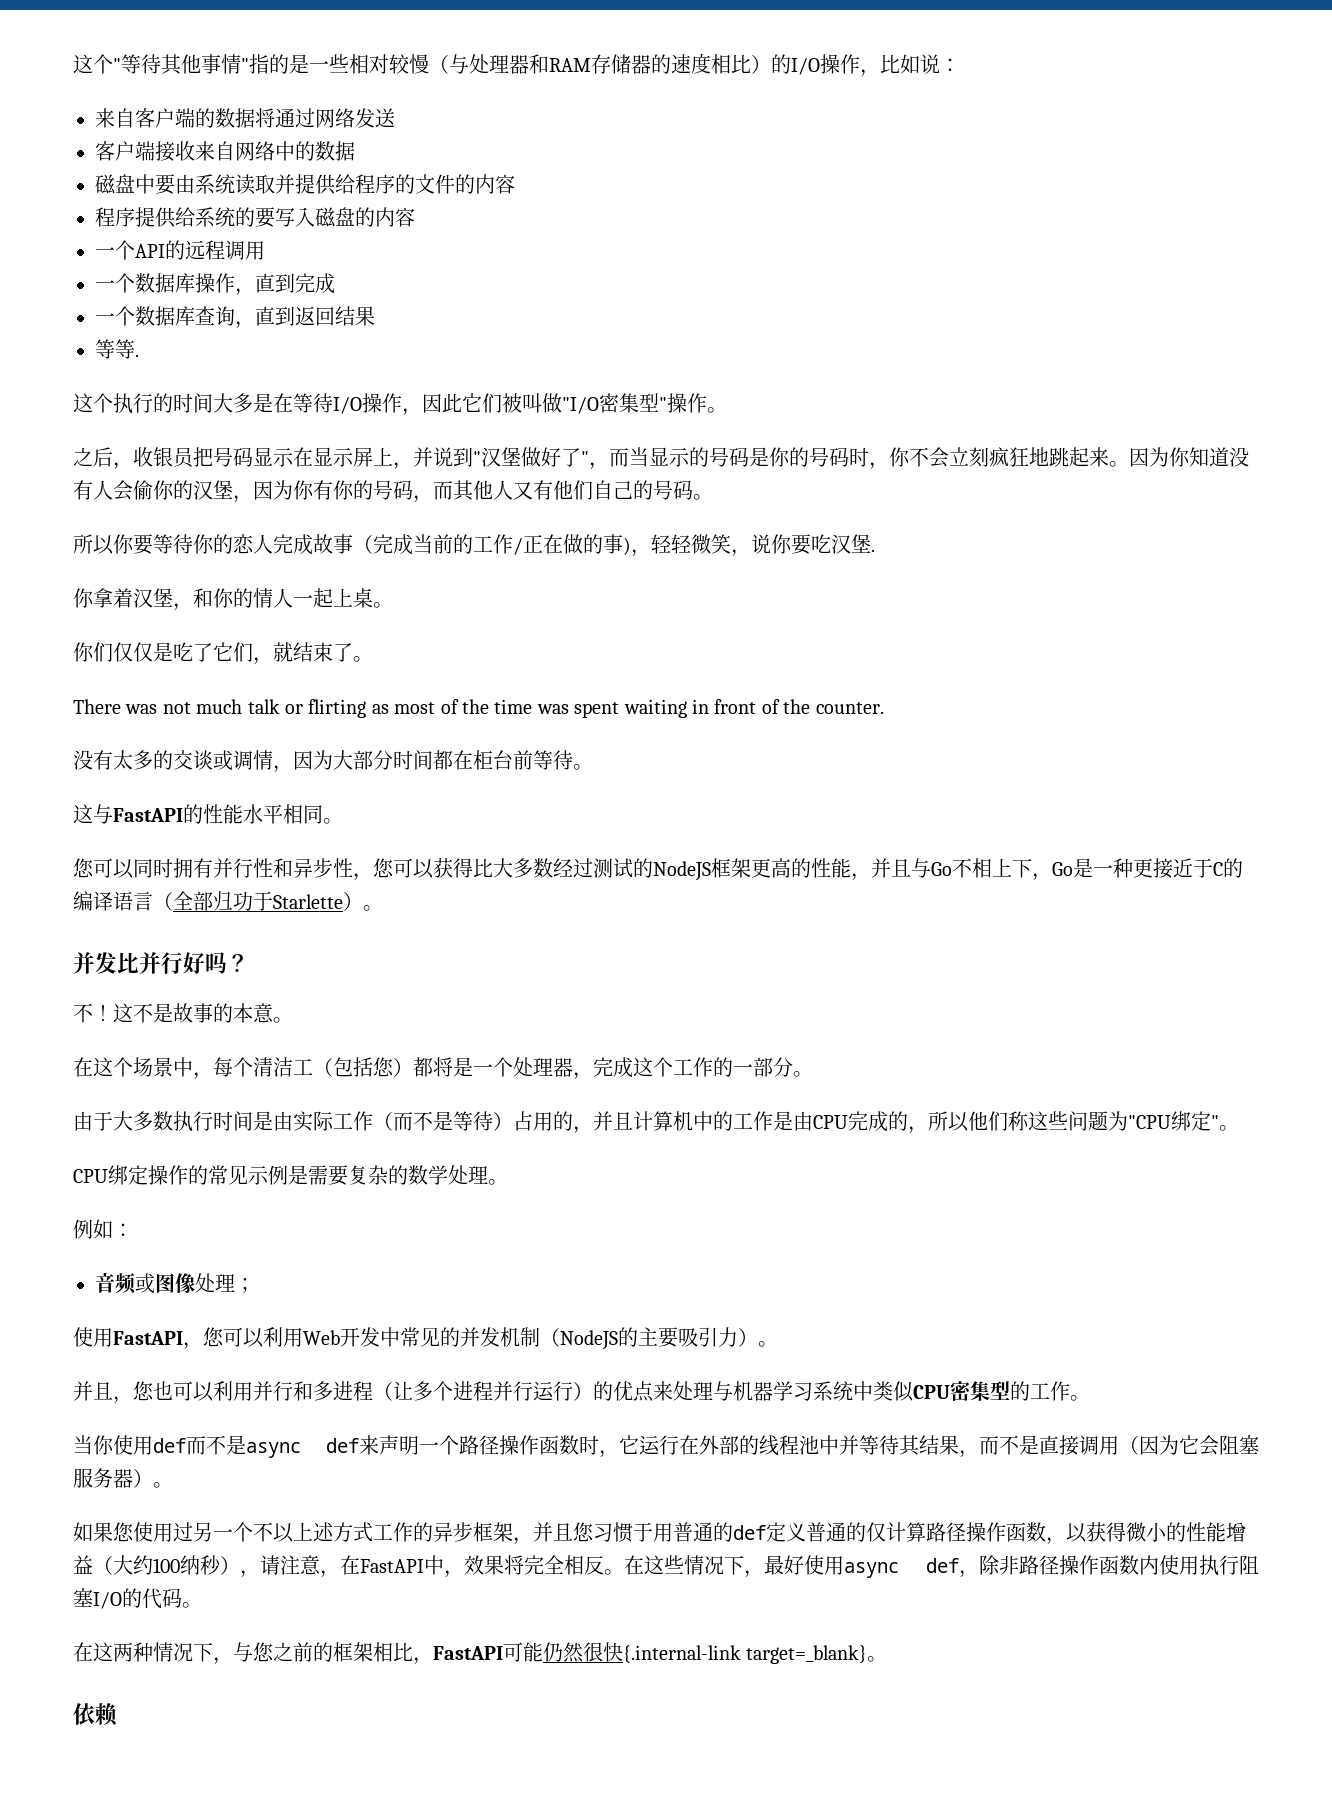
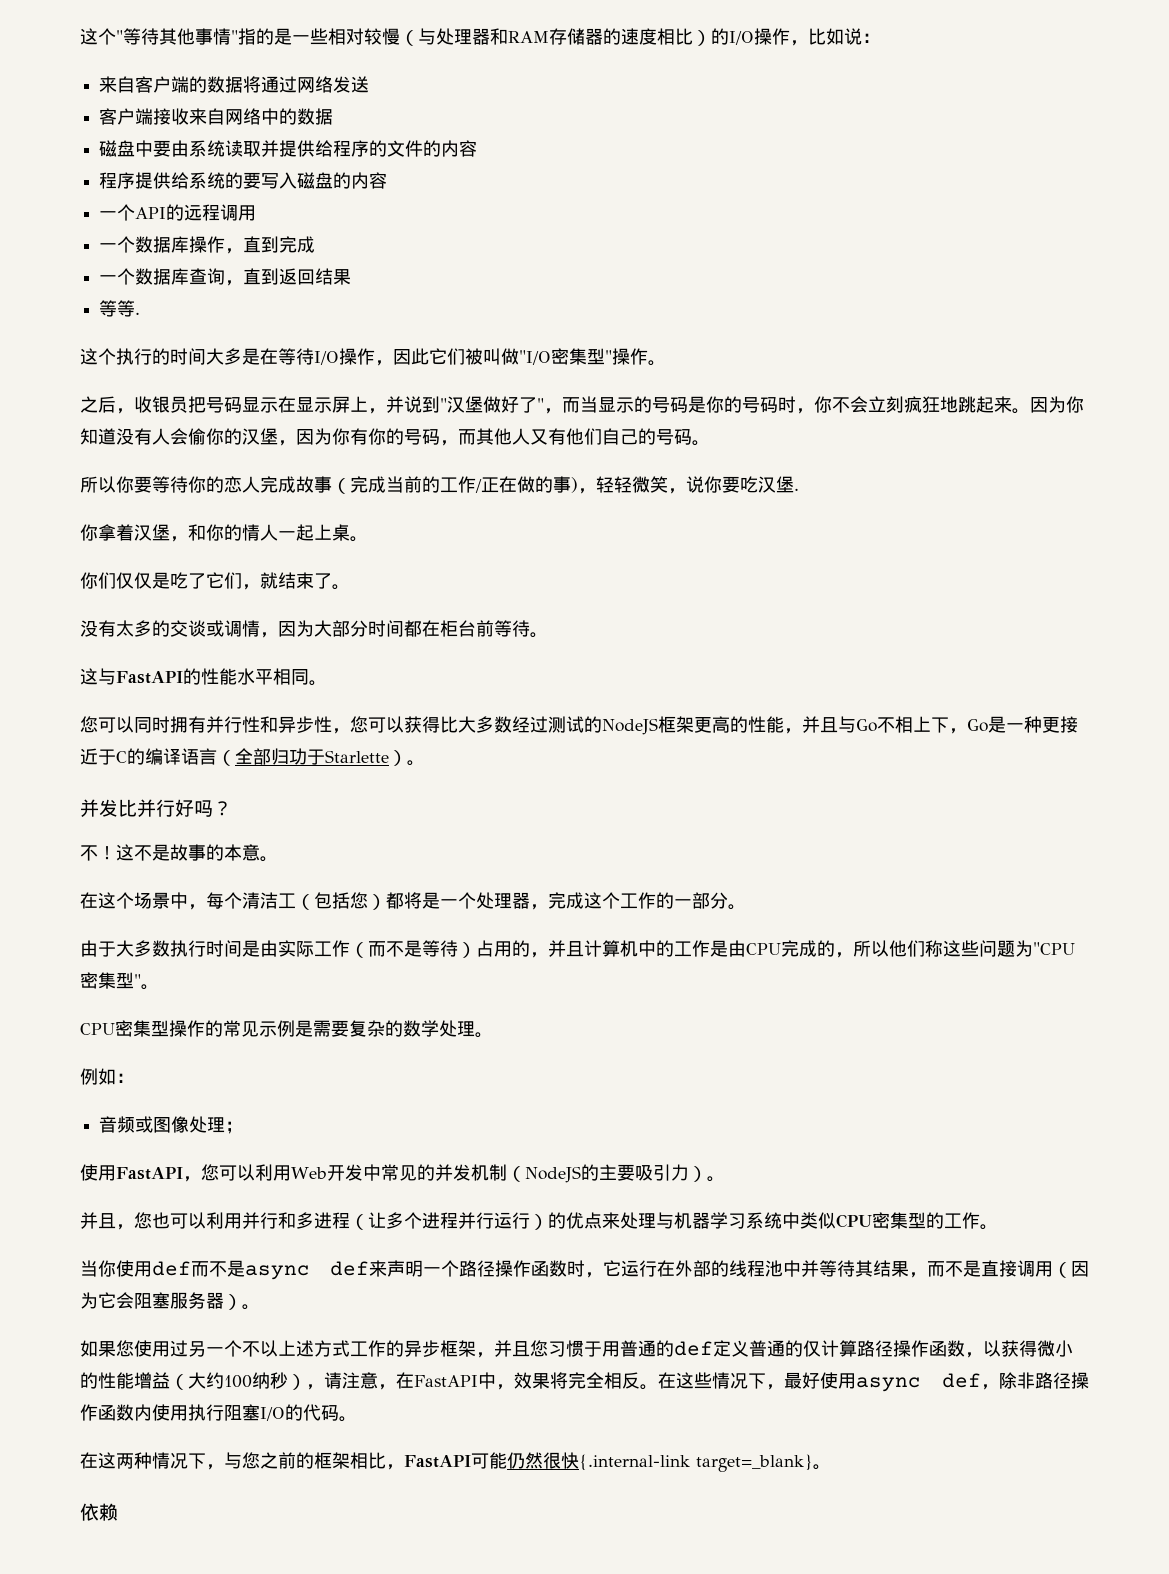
- There was not much talk or flirting as most of the time was spent waiting in front of the counter.
- 由于大多数执行时间是由实际工作（而不是等待）占用的，并且计算机中的工作是由CPU完成的，所以他们称这些问题为"CPU绑定"。
+ 由于大多数执行时间是由实际工作（而不是等待）占用的，并且计算机中的工作是由CPU完成的，所以他们称这些问题为"CPU密集型"。
- CPU绑定操作的常见示例是需要复杂的数学处理。
+ CPU密集型操作的常见示例是需要复杂的数学处理。

